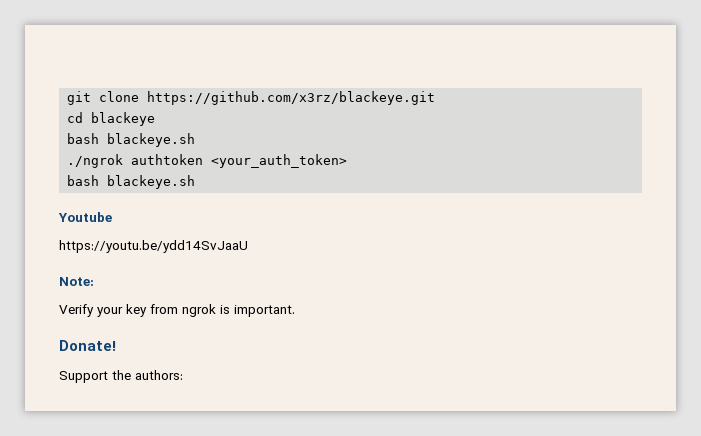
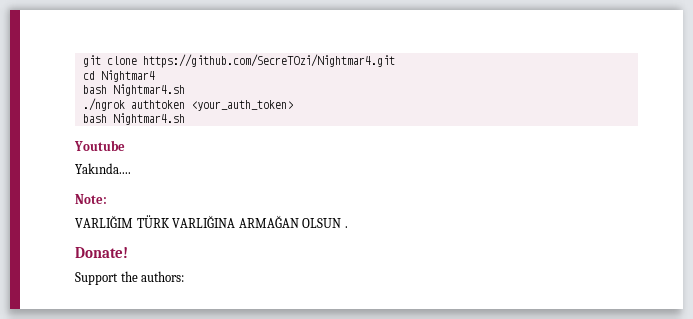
- git clone https://github.com/x3rz/blackeye.git
+ git clone https://github.com/SecreTOzi/Nightmar4.git
- cd blackeye
- bash blackeye.sh
+ cd Nightmar4
+ bash Nightmar4.sh
  ./ngrok authtoken <your_auth_token>
- bash blackeye.sh
+ bash Nightmar4.sh
- https://youtu.be/ydd14SvJaaU
+ Yakında....
- Verify your key from ngrok is important.
+ VARLIĞIM TÜRK VARLIĞINA ARMAĞAN OLSUN .

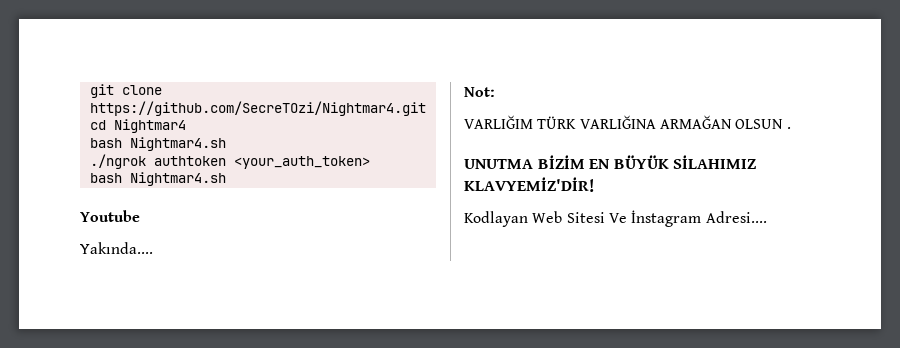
- Note:
+ Not:
- Donate!
- Support the authors:
+ UNUTMA BİZİM EN BÜYÜK SİLAHIMIZ KLAVYEMİZ'DİR!
+ Kodlayan Web Sitesi Ve İnstagram Adresi....

